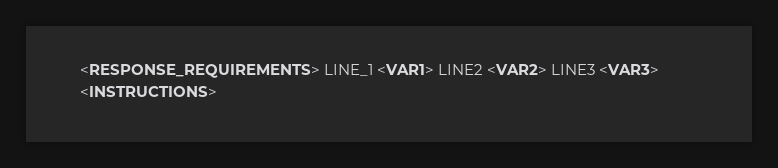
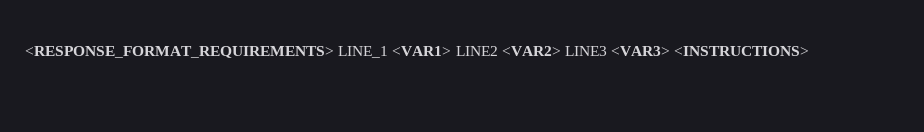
- <RESPONSE_REQUIREMENTS> LINE_1 <VAR1> LINE2 <VAR2> LINE3 <VAR3> <INSTRUCTIONS>
+ <RESPONSE_FORMAT_REQUIREMENTS> LINE_1 <VAR1> LINE2 <VAR2> LINE3 <VAR3> <INSTRUCTIONS>

